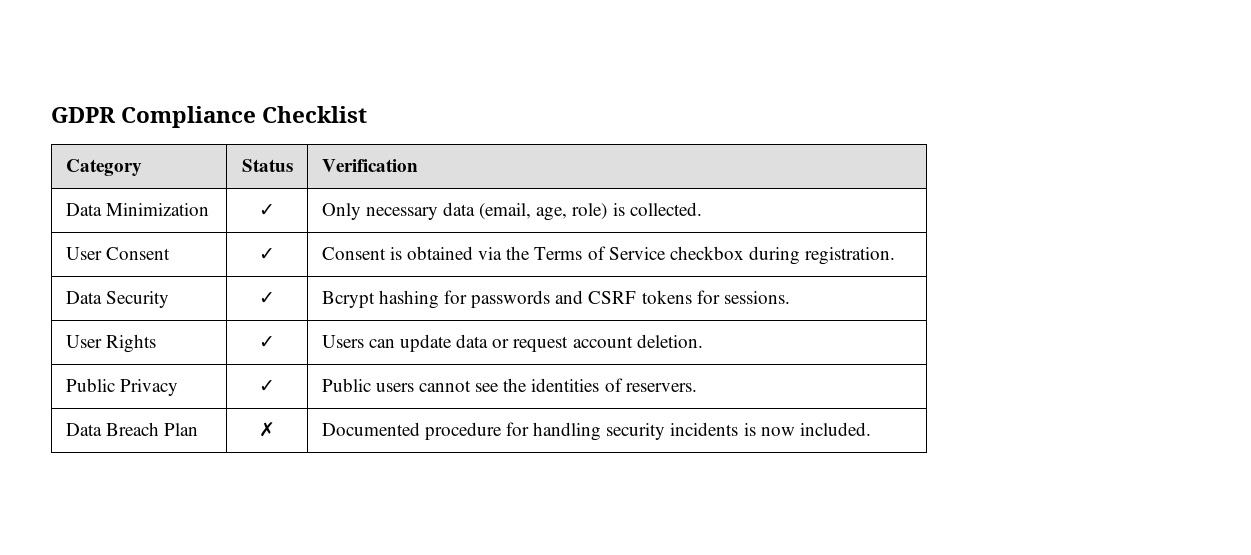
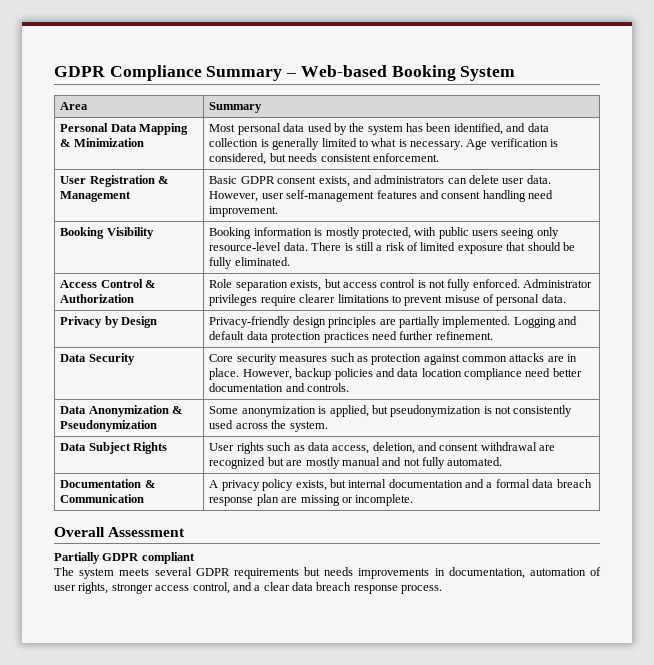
- GDPR Compliance Checklist
- Category | Status | Verification
- Data Minimization | ✓ | Only necessary data (email, age, role) is collected.
- User Consent | ✓ | Consent is obtained via the Terms of Service checkbox during registration.
- Data Security | ✓ | Bcrypt hashing for passwords and CSRF tokens for sessions.
- User Rights | ✓ | Users can update data or request account deletion.
- Public Privacy | ✓ | Public users cannot see the identities of reservers.
- Data Breach Plan | ✗ | Documented procedure for handling security incidents is now included.
+ GDPR Compliance Summary – Web-based Booking System
+ Area | Summary
+ Personal Data Mapping & Minimization | Most personal data used by the system has been identified, and data collection is generally limited to what is necessary. Age verification is considered, but needs consistent enforcement.
+ User Registration & Management | Basic GDPR consent exists, and administrators can delete user data. However, user self-management features and consent handling need improvement.
+ Booking Visibility | Booking information is mostly protected, with public users seeing only resource-level data. There is still a risk of limited exposure that should be fully eliminated.
+ Access Control & Authorization | Role separation exists, but access control is not fully enforced. Administrator privileges require clearer limitations to prevent misuse of personal data.
+ Privacy by Design | Privacy-friendly design principles are partially implemented. Logging and default data protection practices need further refinement.
+ Data Security | Core security measures such as protection against common attacks are in place. However, backup policies and data location compliance need better documentation and controls.
+ Data Anonymization & Pseudonymization | Some anonymization is applied, but pseudonymization is not consistently used across the system.
+ Data Subject Rights | User rights such as data access, deletion, and consent withdrawal are recognized but are mostly manual and not fully automated.
+ Documentation & Communication | A privacy policy exists, but internal documentation and a formal data breach response plan are missing or incomplete.
+ Overall Assessment
+ Partially GDPR compliant
+ The system meets several GDPR requirements but needs improvements in documentation, automation of user rights, stronger access control, and a clear data breach response process.

